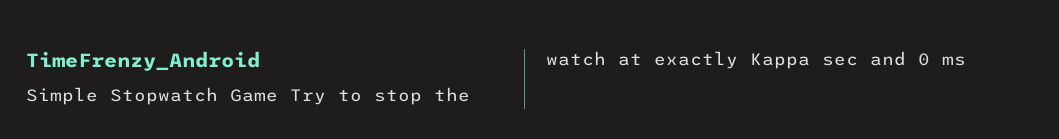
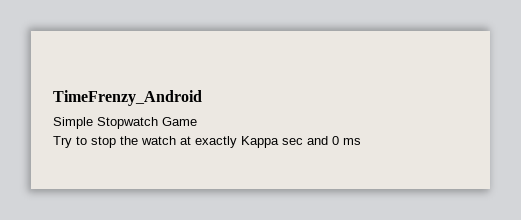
- Simple Stopwatch Game Try to stop the watch at exactly Kappa sec and 0 ms
+ Simple Stopwatch Game
+ Try to stop the watch at exactly Kappa sec and 0 ms

